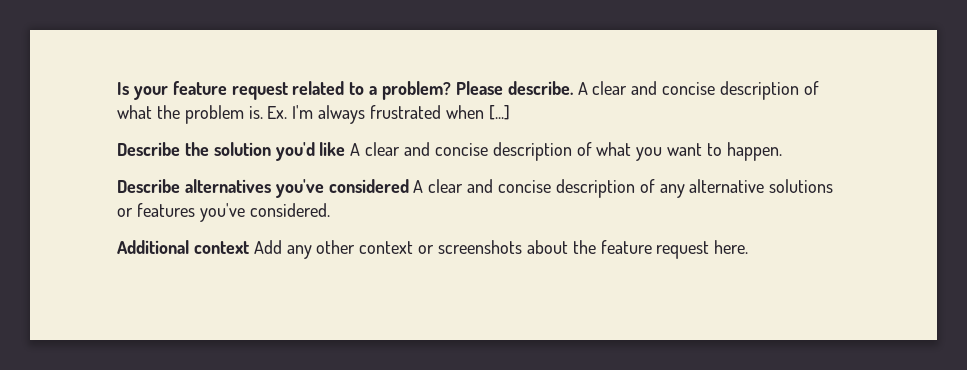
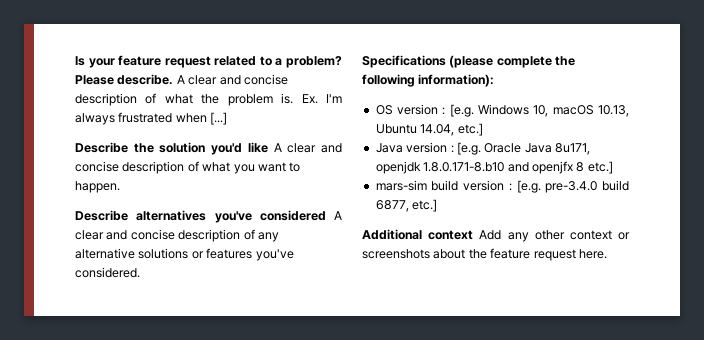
+ Specifications (please complete the following information):
+ OS version : [e.g. Windows 10, macOS 10.13, Ubuntu 14.04, etc.]
+ Java version : [e.g. Oracle Java 8u171, openjdk 1.8.0.171-8.b10 and openjfx 8 etc.]
+ mars-sim build version : [e.g. pre-3.4.0 build 6877, etc.]

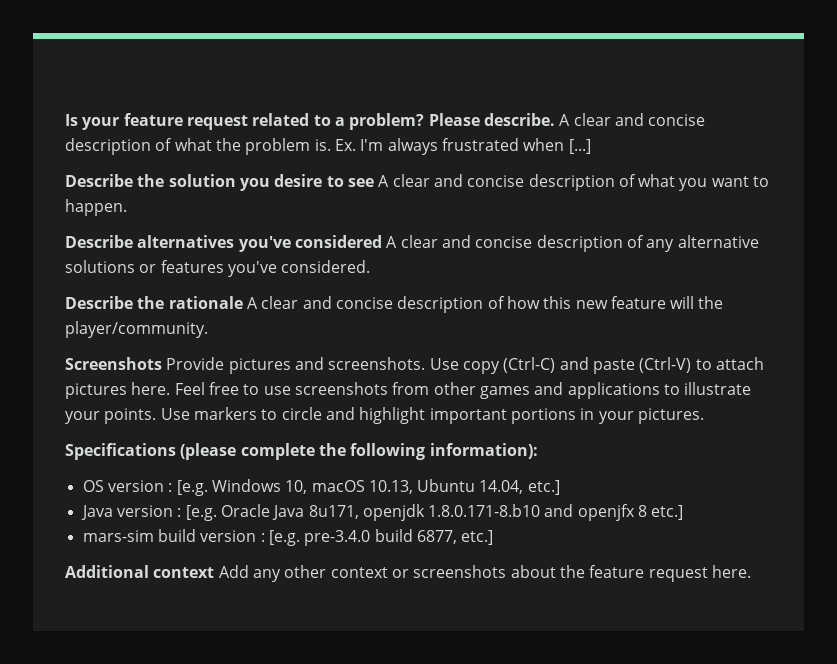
- Describe the solution you'd like A clear and concise description of what you want to happen.
+ Describe the solution you desire to see A clear and concise description of what you want to happen.
+ Describe the rationale A clear and concise description of how this new feature will the player/community.
+ Screenshots Provide pictures and screenshots. Use copy (Ctrl-C) and paste (Ctrl-V) to attach pictures here. Feel free to use screenshots from other games and applications to illustrate your points. Use markers to circle and highlight important portions in your pictures.

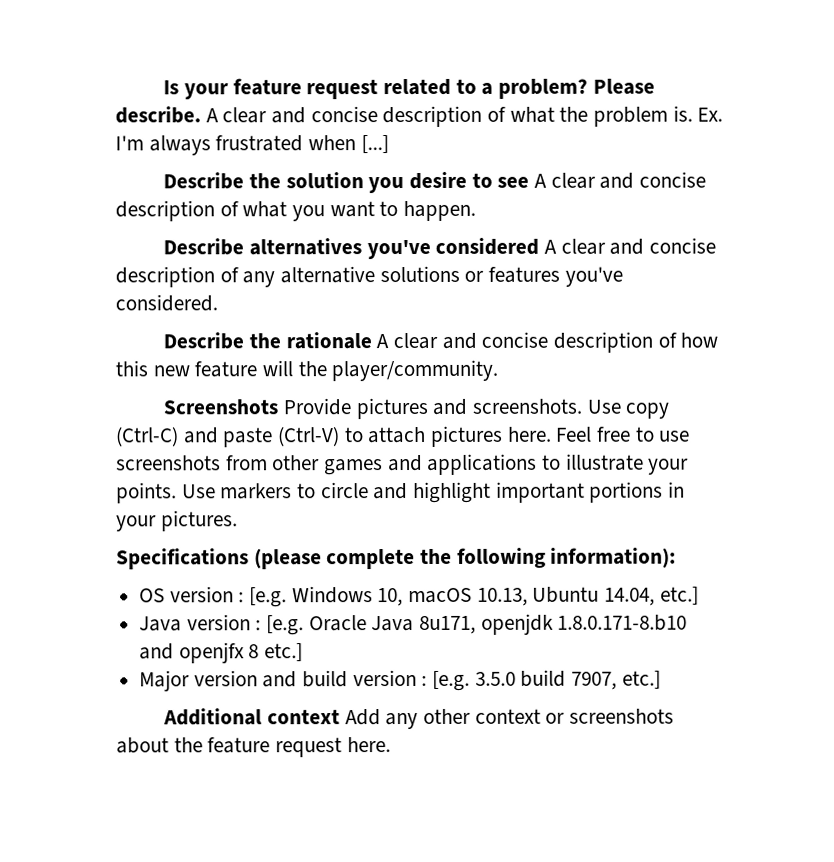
- mars-sim build version : [e.g. pre-3.4.0 build 6877, etc.]
+ Major version and build version : [e.g. 3.5.0 build 7907, etc.]

